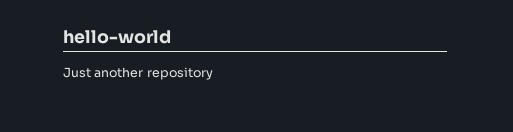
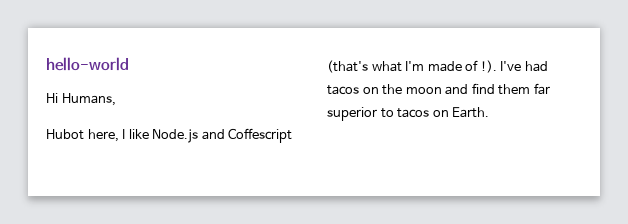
- Just another repository
+ Hi Humans,
+ Hubot here, I like Node.js and Coffescript (that's what I'm made of !). I've had tacos on the moon and find them far superior to tacos on Earth.

